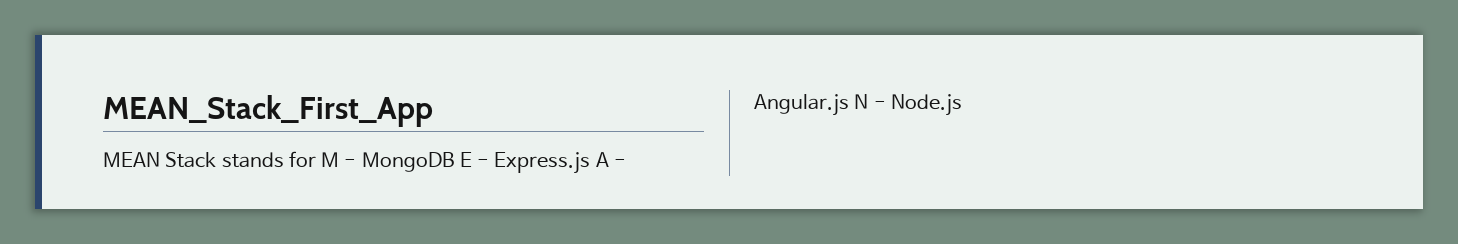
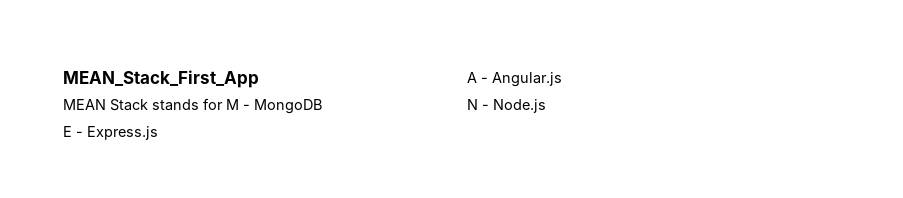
- MEAN Stack stands for M - MongoDB E - Express.js A - Angular.js N - Node.js
+ MEAN Stack stands for M - MongoDB
+ E - Express.js
+ A - Angular.js
+ N - Node.js

